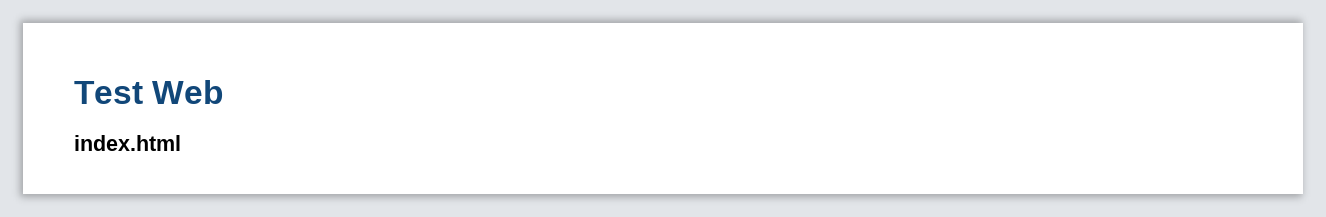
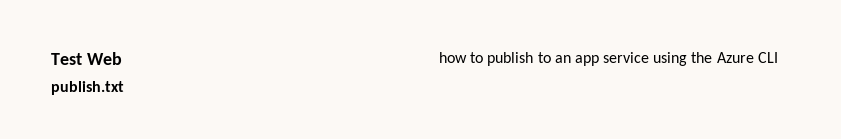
- index.html
+ publish.txt
+ how to publish to an app service using the Azure CLI

